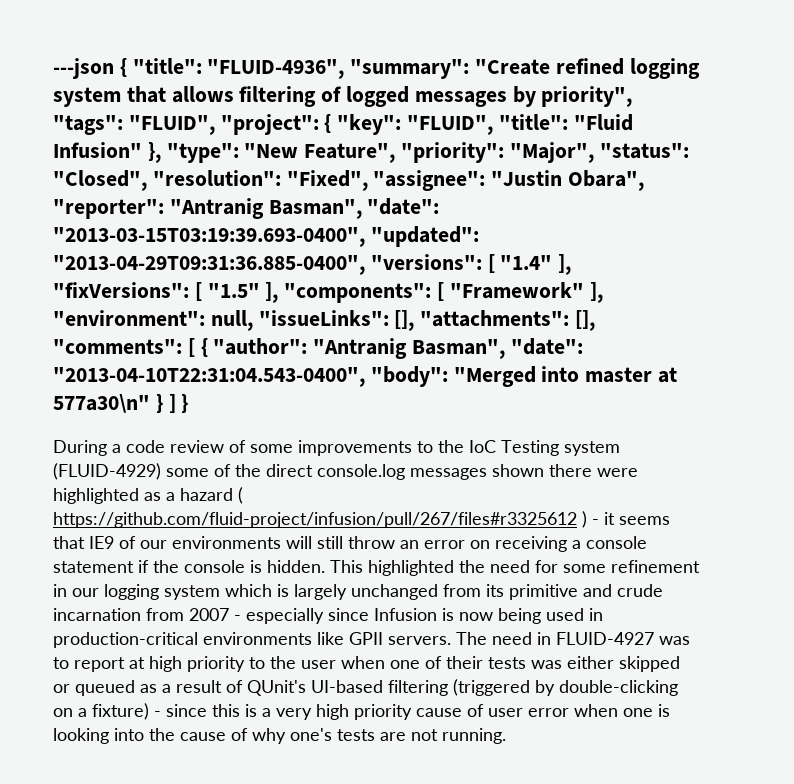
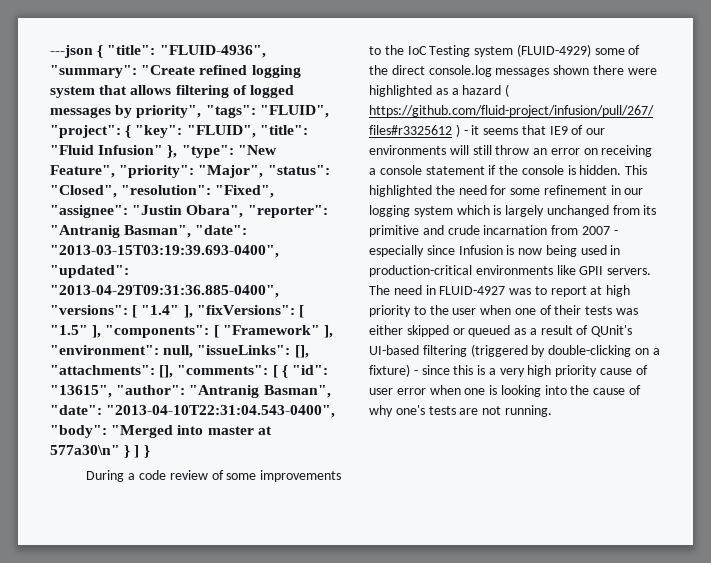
- [ { "author":
+ [ { "id": "13615", "author":

